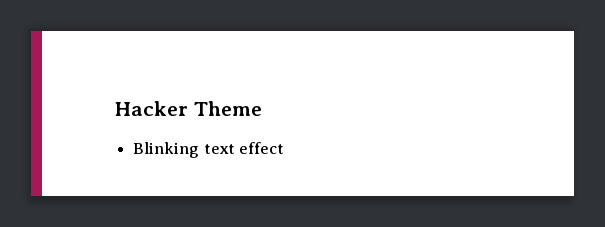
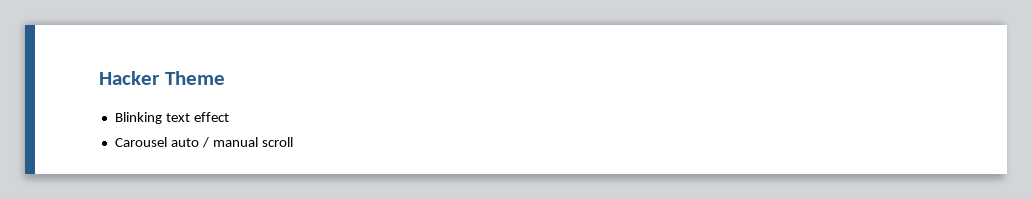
+ Carousel auto / manual scroll

